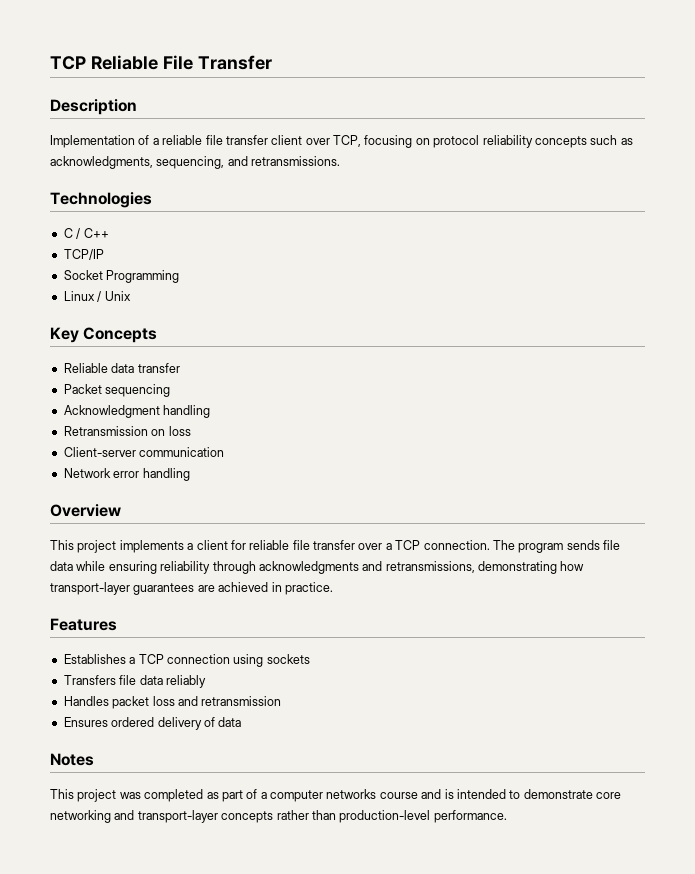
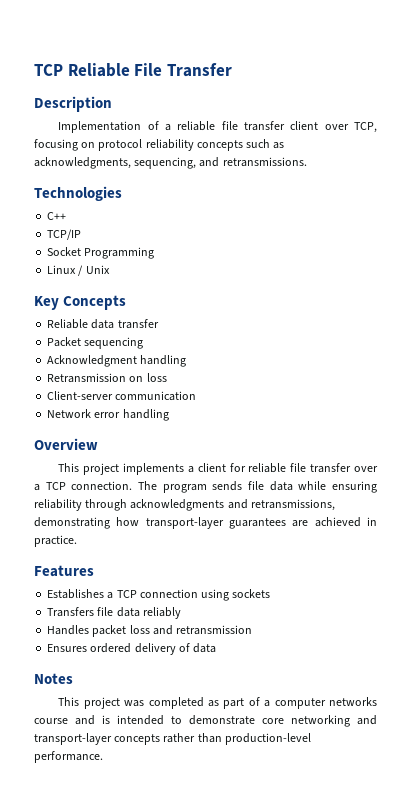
- C / C++
+ C++

